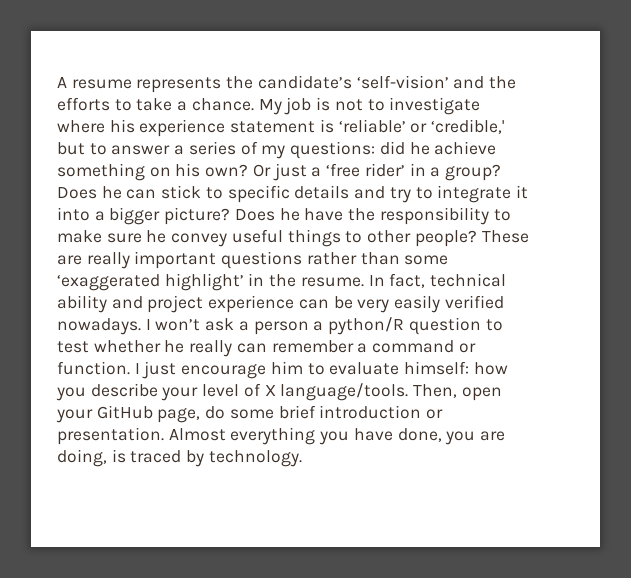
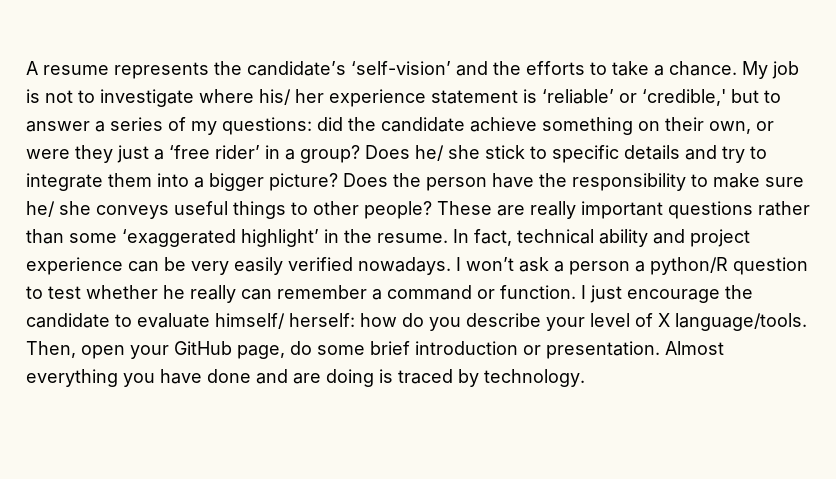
- My job is not to investigate where his experience statement is ‘reliable’ or ‘credible,' but to answer a series of my questions: did he achieve something on his own? Or just a ‘free rider’ in a group?
+ My job is not to investigate where his/ her experience statement is ‘reliable’ or ‘credible,' but to answer a series of my questions: did the candidate achieve something on their own, or were they just a ‘free rider’ in a group?
- Does he can stick to specific details and try to integrate it into a bigger picture?
+ Does he/ she stick to specific details and try to integrate them into a bigger picture?
- Does he have the responsibility to make sure he convey useful things to other people?
+ Does the person have the responsibility to make sure he/ she conveys useful things to other people?
- I just encourage him to evaluate himself: how you describe your level of X language/tools.
+ I just encourage the candidate to evaluate himself/ herself: how do you describe your level of X language/tools.
- Almost everything you have done, you are doing, is traced by technology.
+ Almost everything you have done and are doing is traced by technology.

